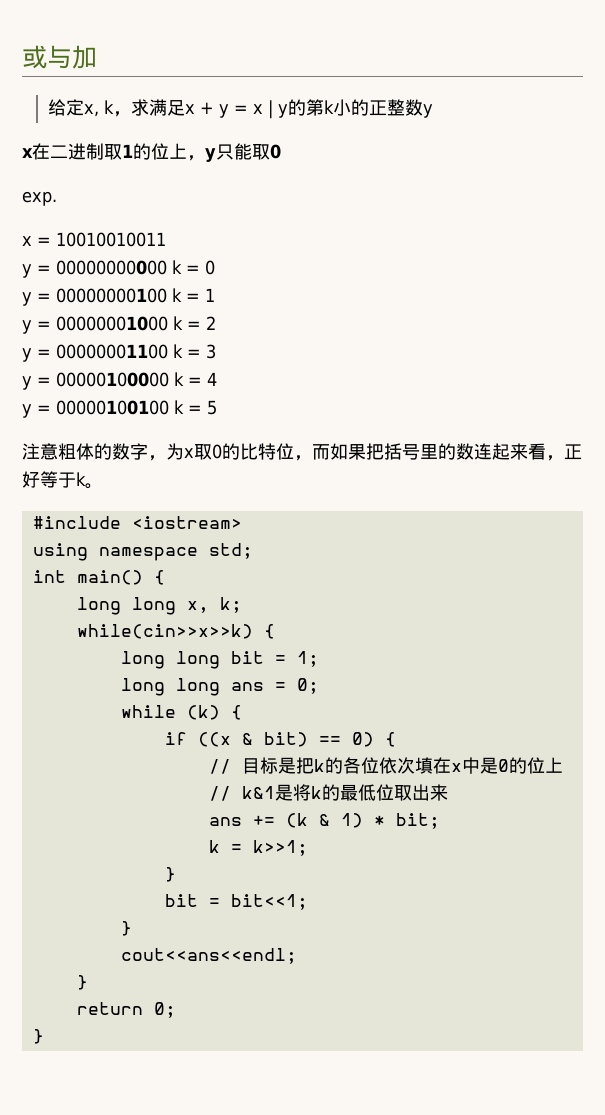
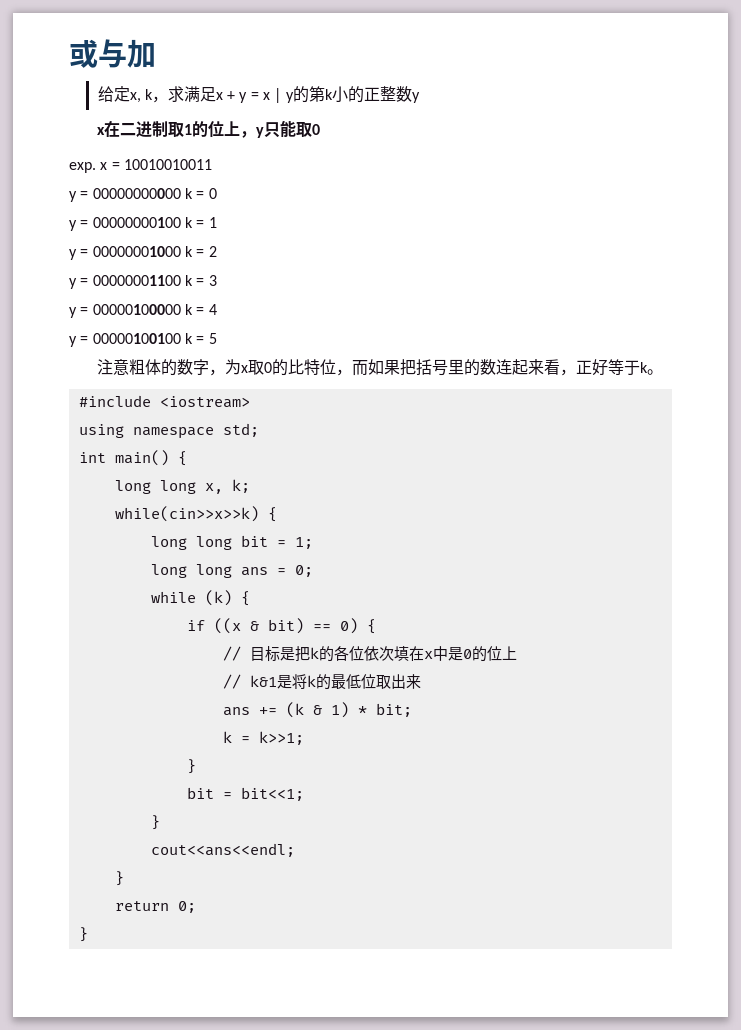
- exp.
- x = 10010010011
+ exp. x = 10010010011

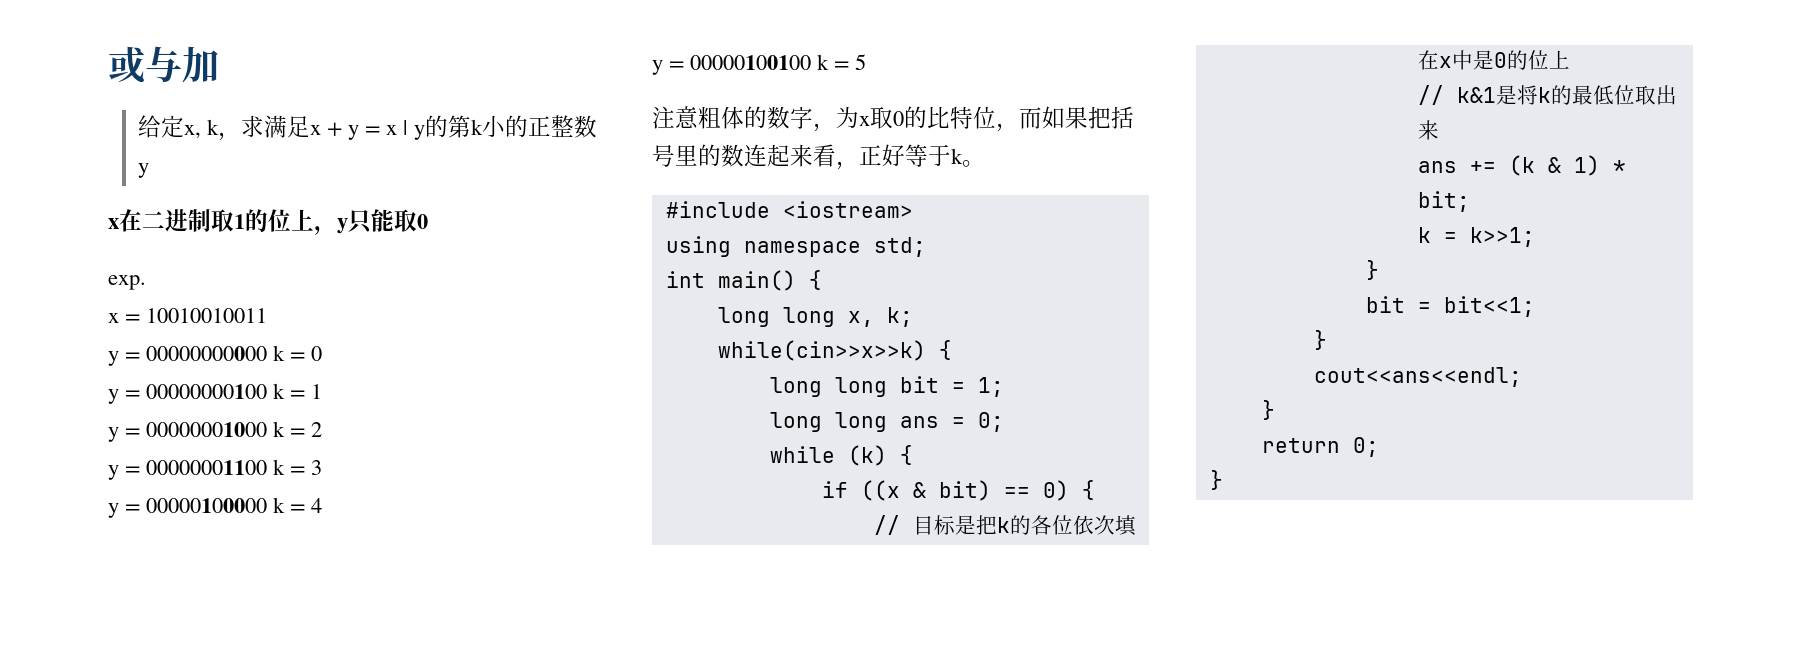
- exp. x = 10010010011
+ exp.
+ x = 10010010011

